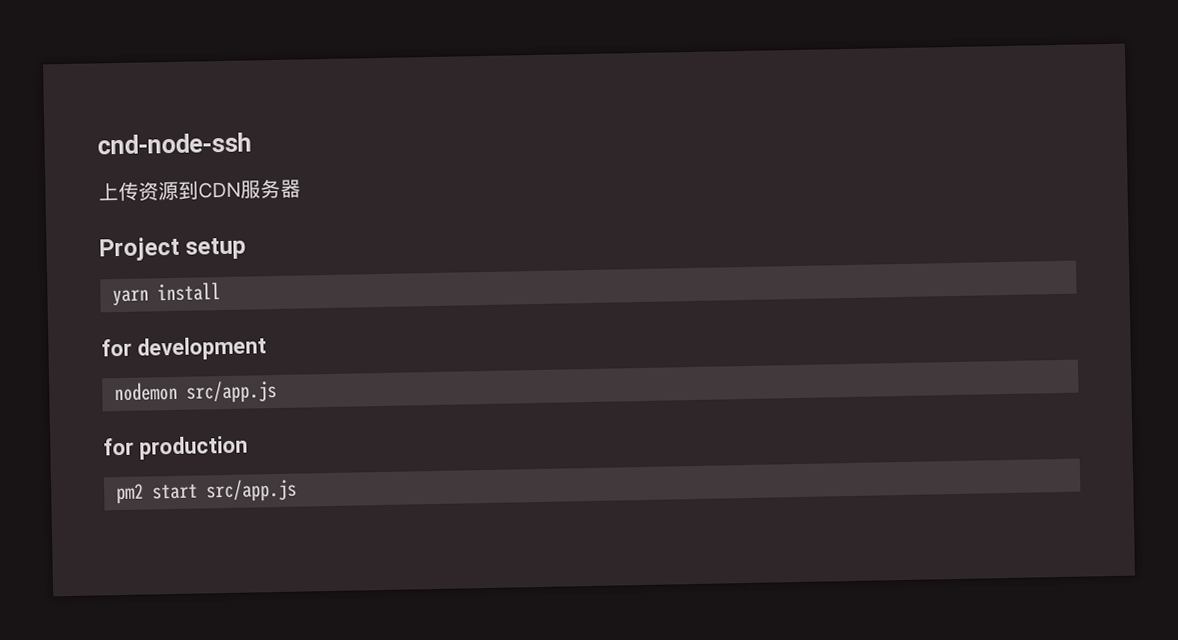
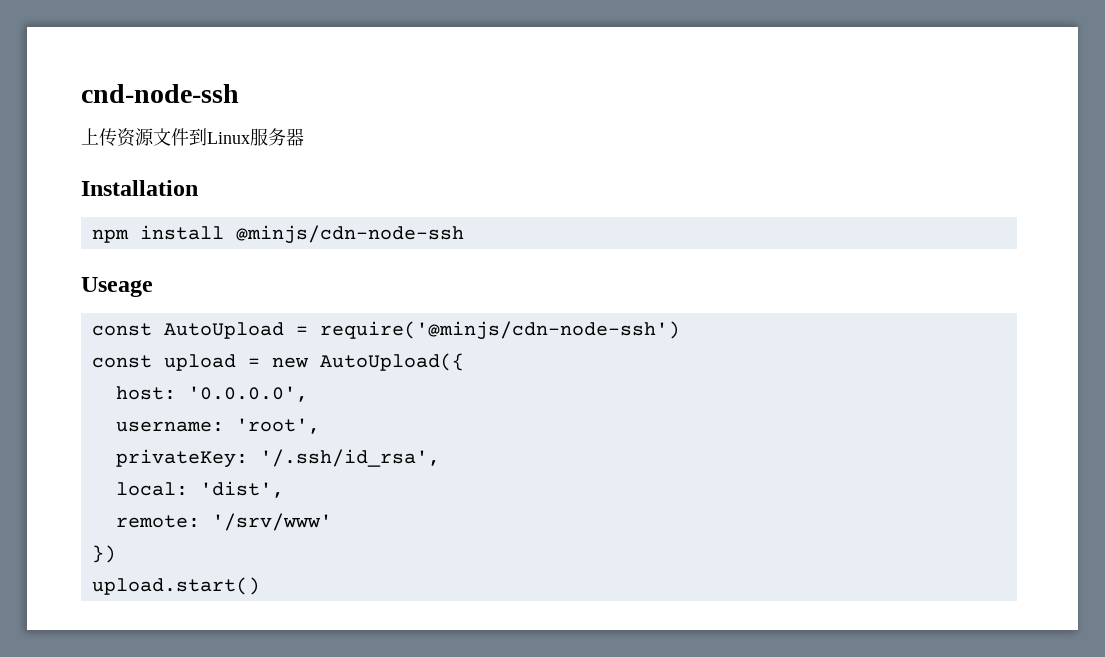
- 上传资源到CDN服务器
+ 上传资源文件到Linux服务器
- Project setup
- yarn install
- for development
- nodemon src/app.js
- for production
- pm2 start src/app.js
+ Installation
+ npm install @minjs/cdn-node-ssh
+ Useage
+ const AutoUpload = require('@minjs/cdn-node-ssh')
+ const upload = new AutoUpload({
+ host: '0.0.0.0',
+ username: 'root',
+ privateKey: '/.ssh/id_rsa',
+ local: 'dist',
+ remote: '/srv/www'
+ })
+ upload.start()

